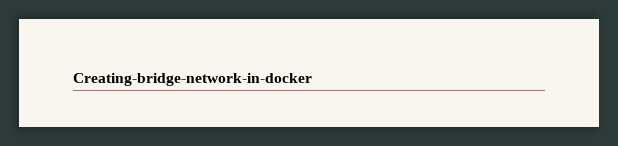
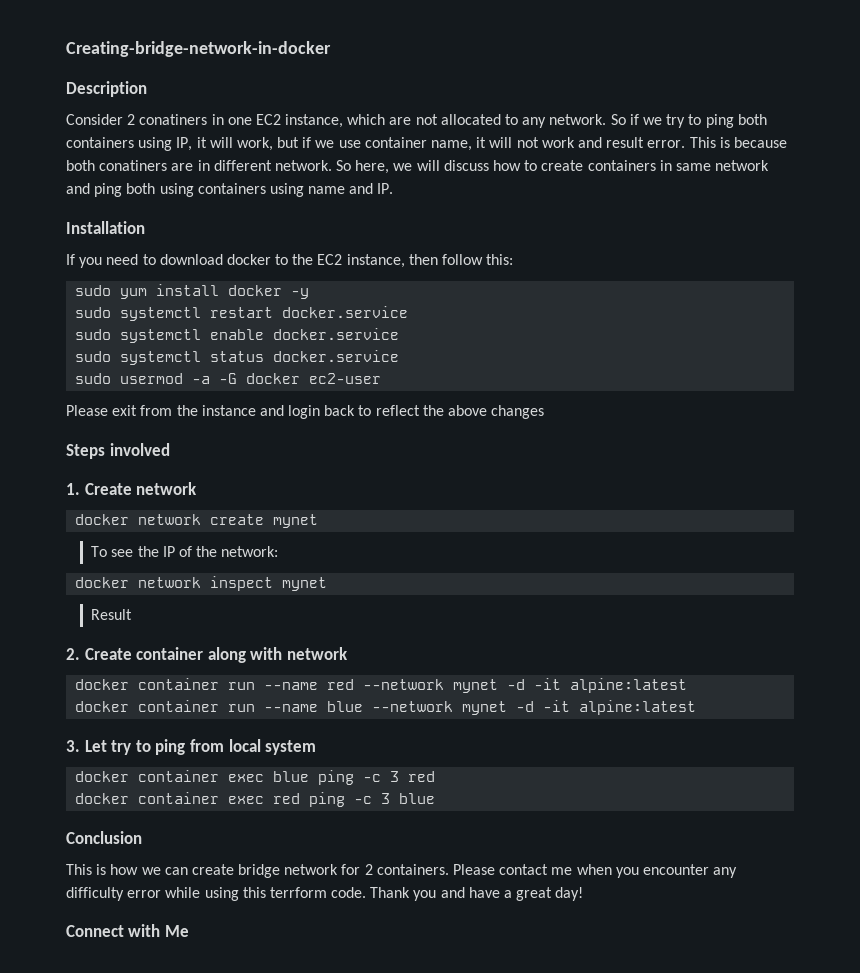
+ Description
+ Consider 2 conatiners in one EC2 instance, which are not allocated to any network. So if we try to ping both containers using IP, it will work, but if we use container name, it will not work and result error. This is because both conatiners are in different network. So here, we will discuss how to create containers in same network and ping both using containers using name and IP.
+ Installation
+ If you need to download docker to the EC2 instance, then follow this:
+ sudo yum install docker -y
+ sudo systemctl restart docker.service
+ sudo systemctl enable docker.service
+ sudo systemctl status docker.service
+ sudo usermod -a -G docker ec2-user
+ Please exit from the instance and login back to reflect the above changes
+ Steps involved
+ 1. Create network
+ docker network create mynet
+ To see the IP of the network:
+ docker network inspect mynet
+ Result
+ 2. Create container along with network
+ docker container run --name red --network mynet -d -it alpine:latest
+ docker container run --name blue --network mynet -d -it alpine:latest
+ 3. Let try to ping from local system
+ docker container exec blue ping -c 3 red
+ docker container exec red ping -c 3 blue
+ Conclusion
+ This is how we can create bridge network for 2 containers. Please contact me when you encounter any difficulty error while using this terrform code. Thank you and have a great day!
+ Connect with Me

